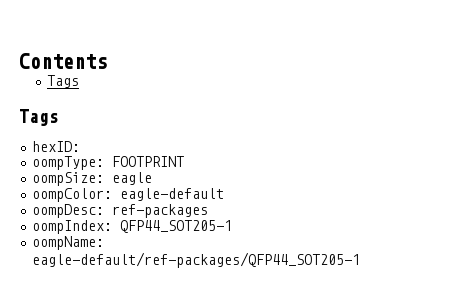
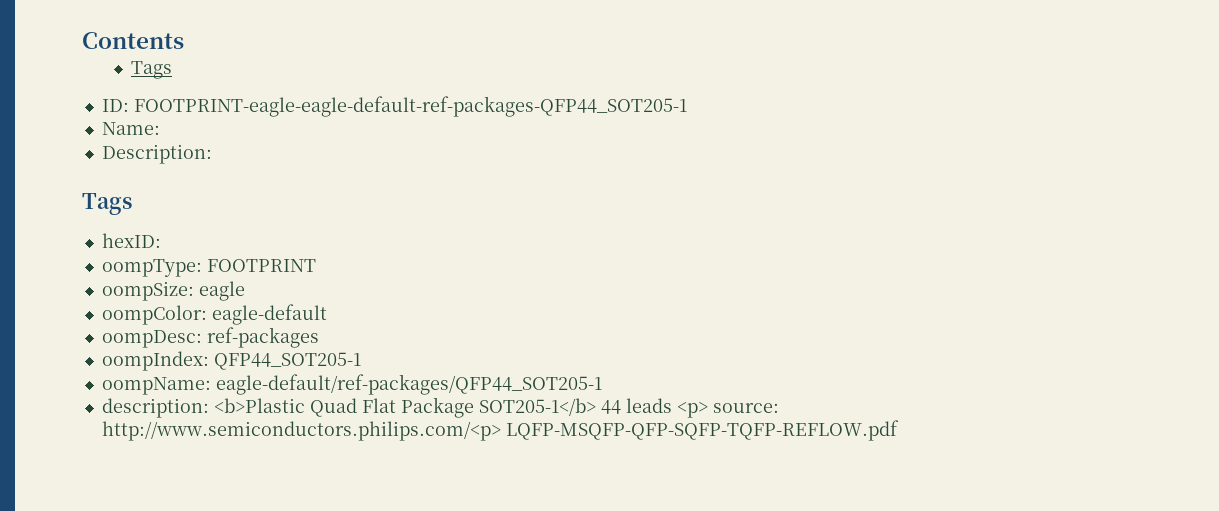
+ ID: FOOTPRINT-eagle-eagle-default-ref-packages-QFP44_SOT205-1
+ Name:
+ Description:
+ description: <b>Plastic Quad Flat Package SOT205-1</b> 44 leads <p> source: http://www.semiconductors.philips.com/<p> LQFP-MSQFP-QFP-SQFP-TQFP-REFLOW.pdf

